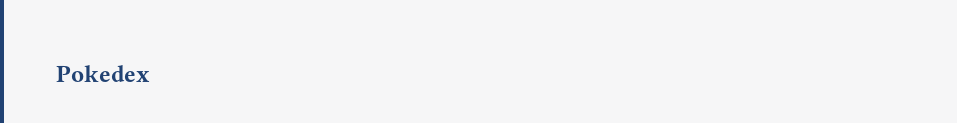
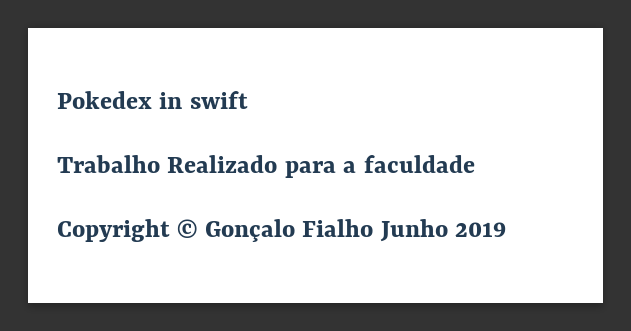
- Pokedex
+ Pokedex in swift
+ Trabalho Realizado para a faculdade
+ Copyright © Gonçalo Fialho Junho 2019

